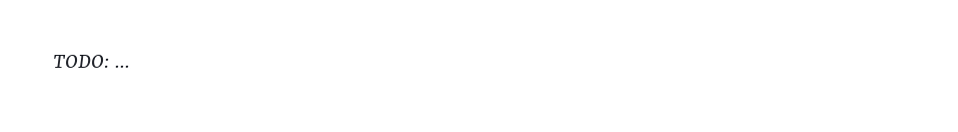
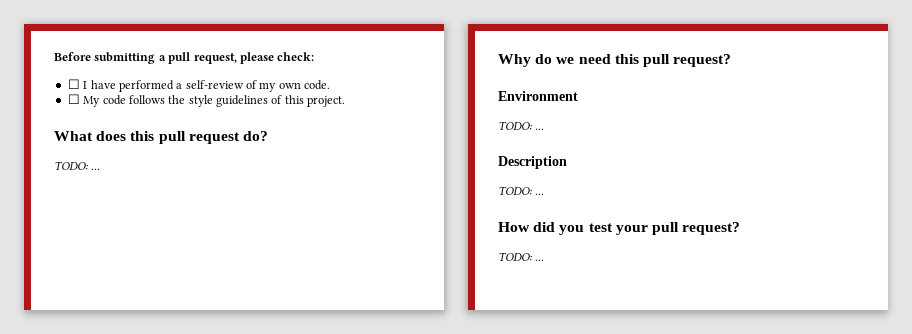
+ Before submitting a pull request, please check:
+ ☐ I have performed a self-review of my own code.
+ ☐ My code follows the style guidelines of this project.
+ What does this pull request do?
+ TODO: ...
+ Why do we need this pull request?
+ Environment
+ TODO: ...
+ Description
+ TODO: ...
+ How did you test your pull request?

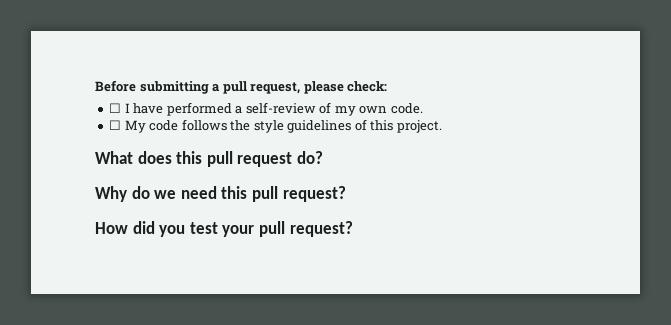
  What does this pull request do?
- TODO: ...
- Environment
- TODO: ...
- Description
- TODO: ...
  How did you test your pull request?
- TODO: ...

